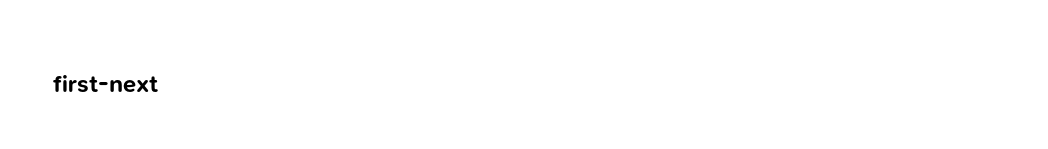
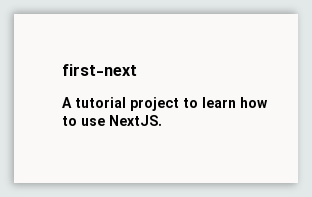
+ A tutorial project to learn how to use NextJS.

